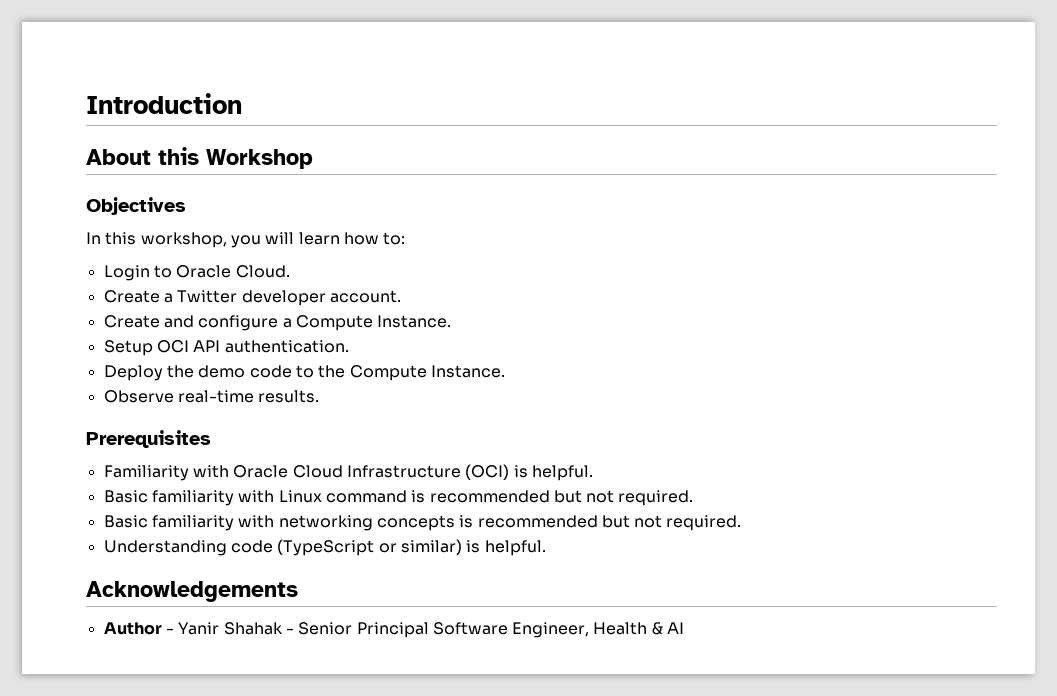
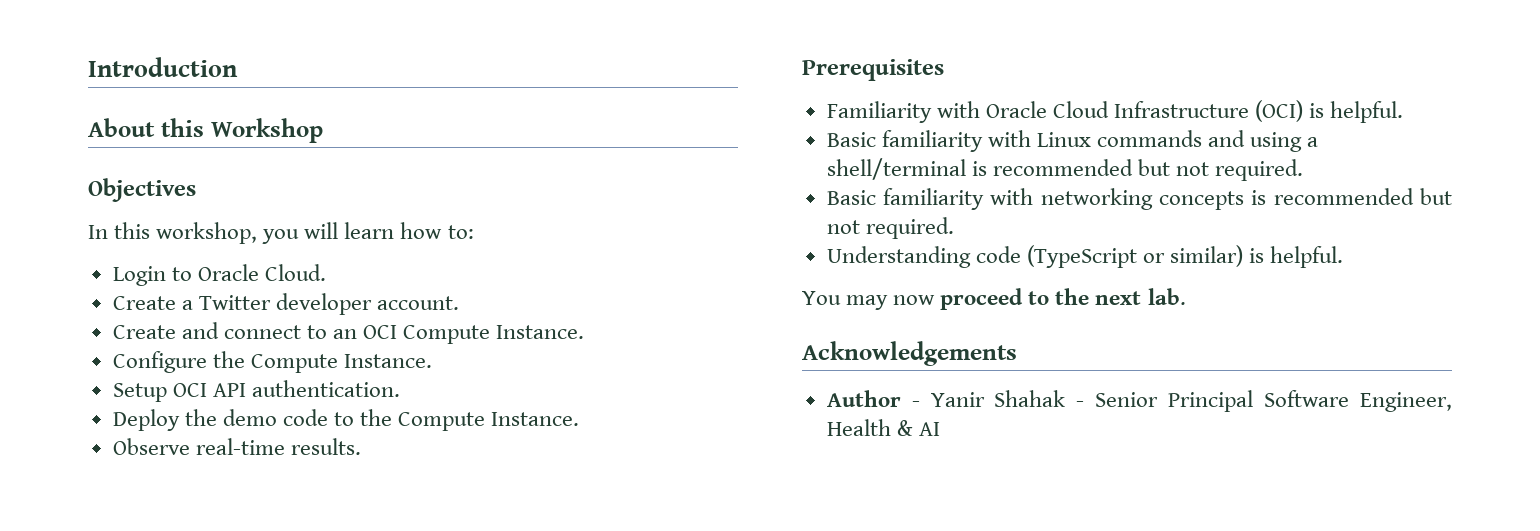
- Create and configure a Compute Instance.
+ Create and connect to an OCI Compute Instance.
+ Configure the Compute Instance.
- Basic familiarity with Linux command is recommended but not required.
+ Basic familiarity with Linux commands and using a shell/terminal is recommended but not required.
+ You may now proceed to the next lab.

